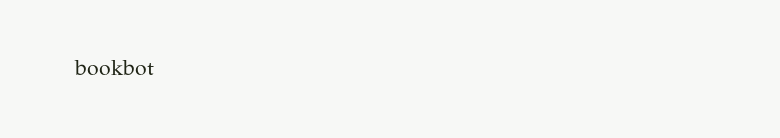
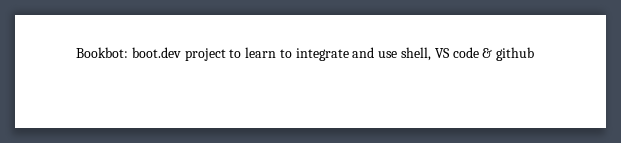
- bookbot
+ Bookbot: boot.dev project to learn to integrate and use shell, VS code & github

